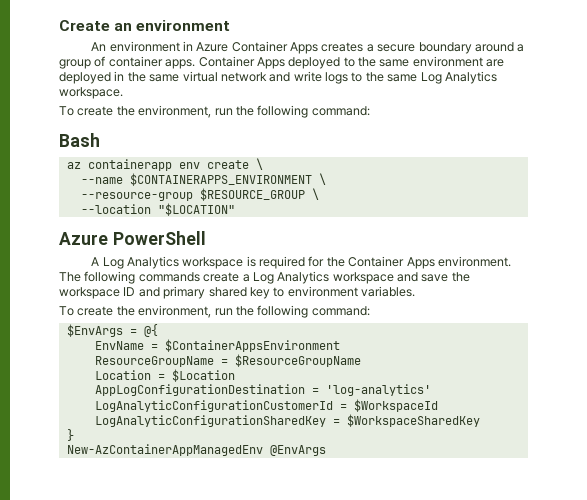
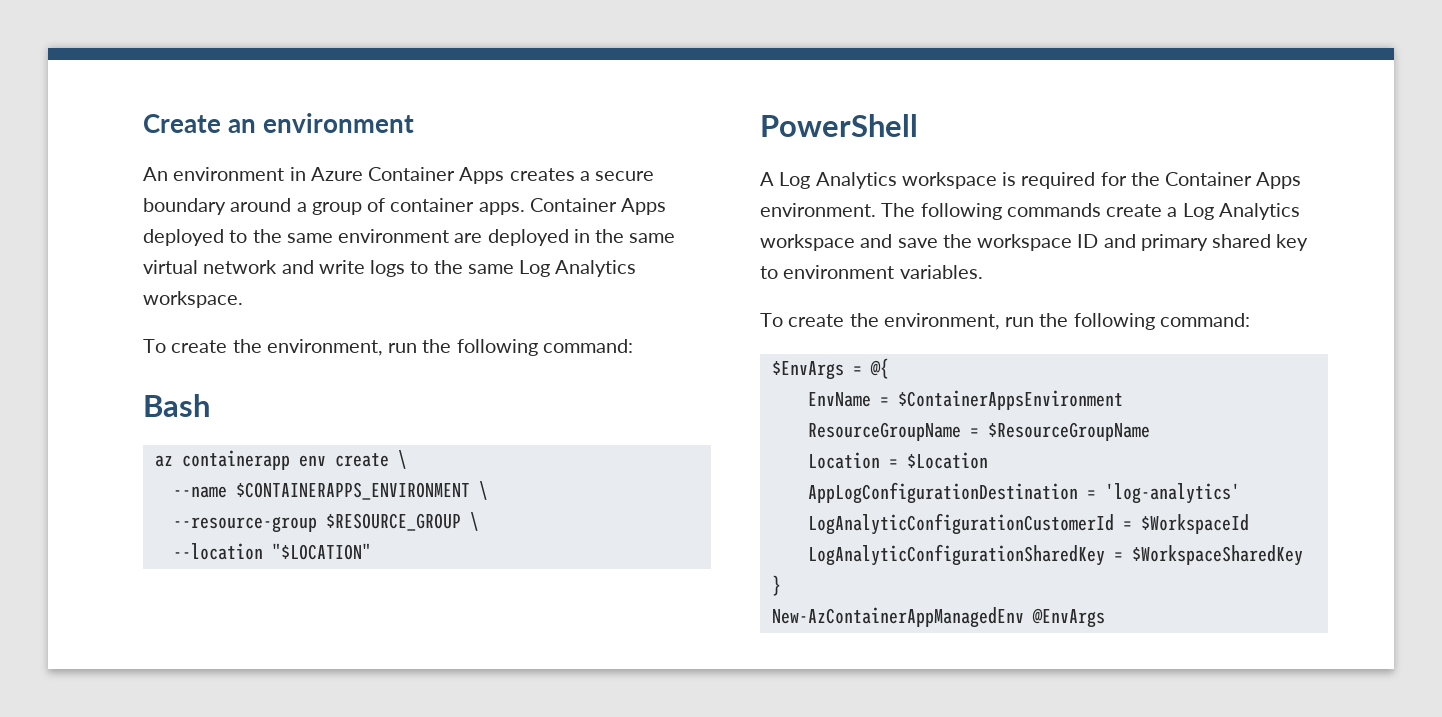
- Azure PowerShell
+ PowerShell

